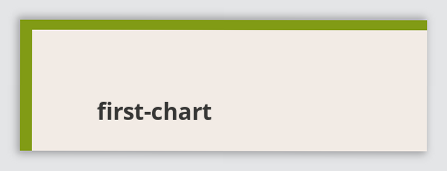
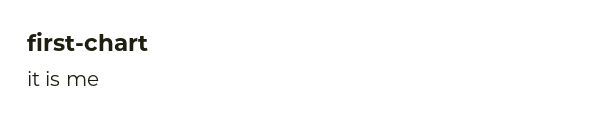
+ it is me

